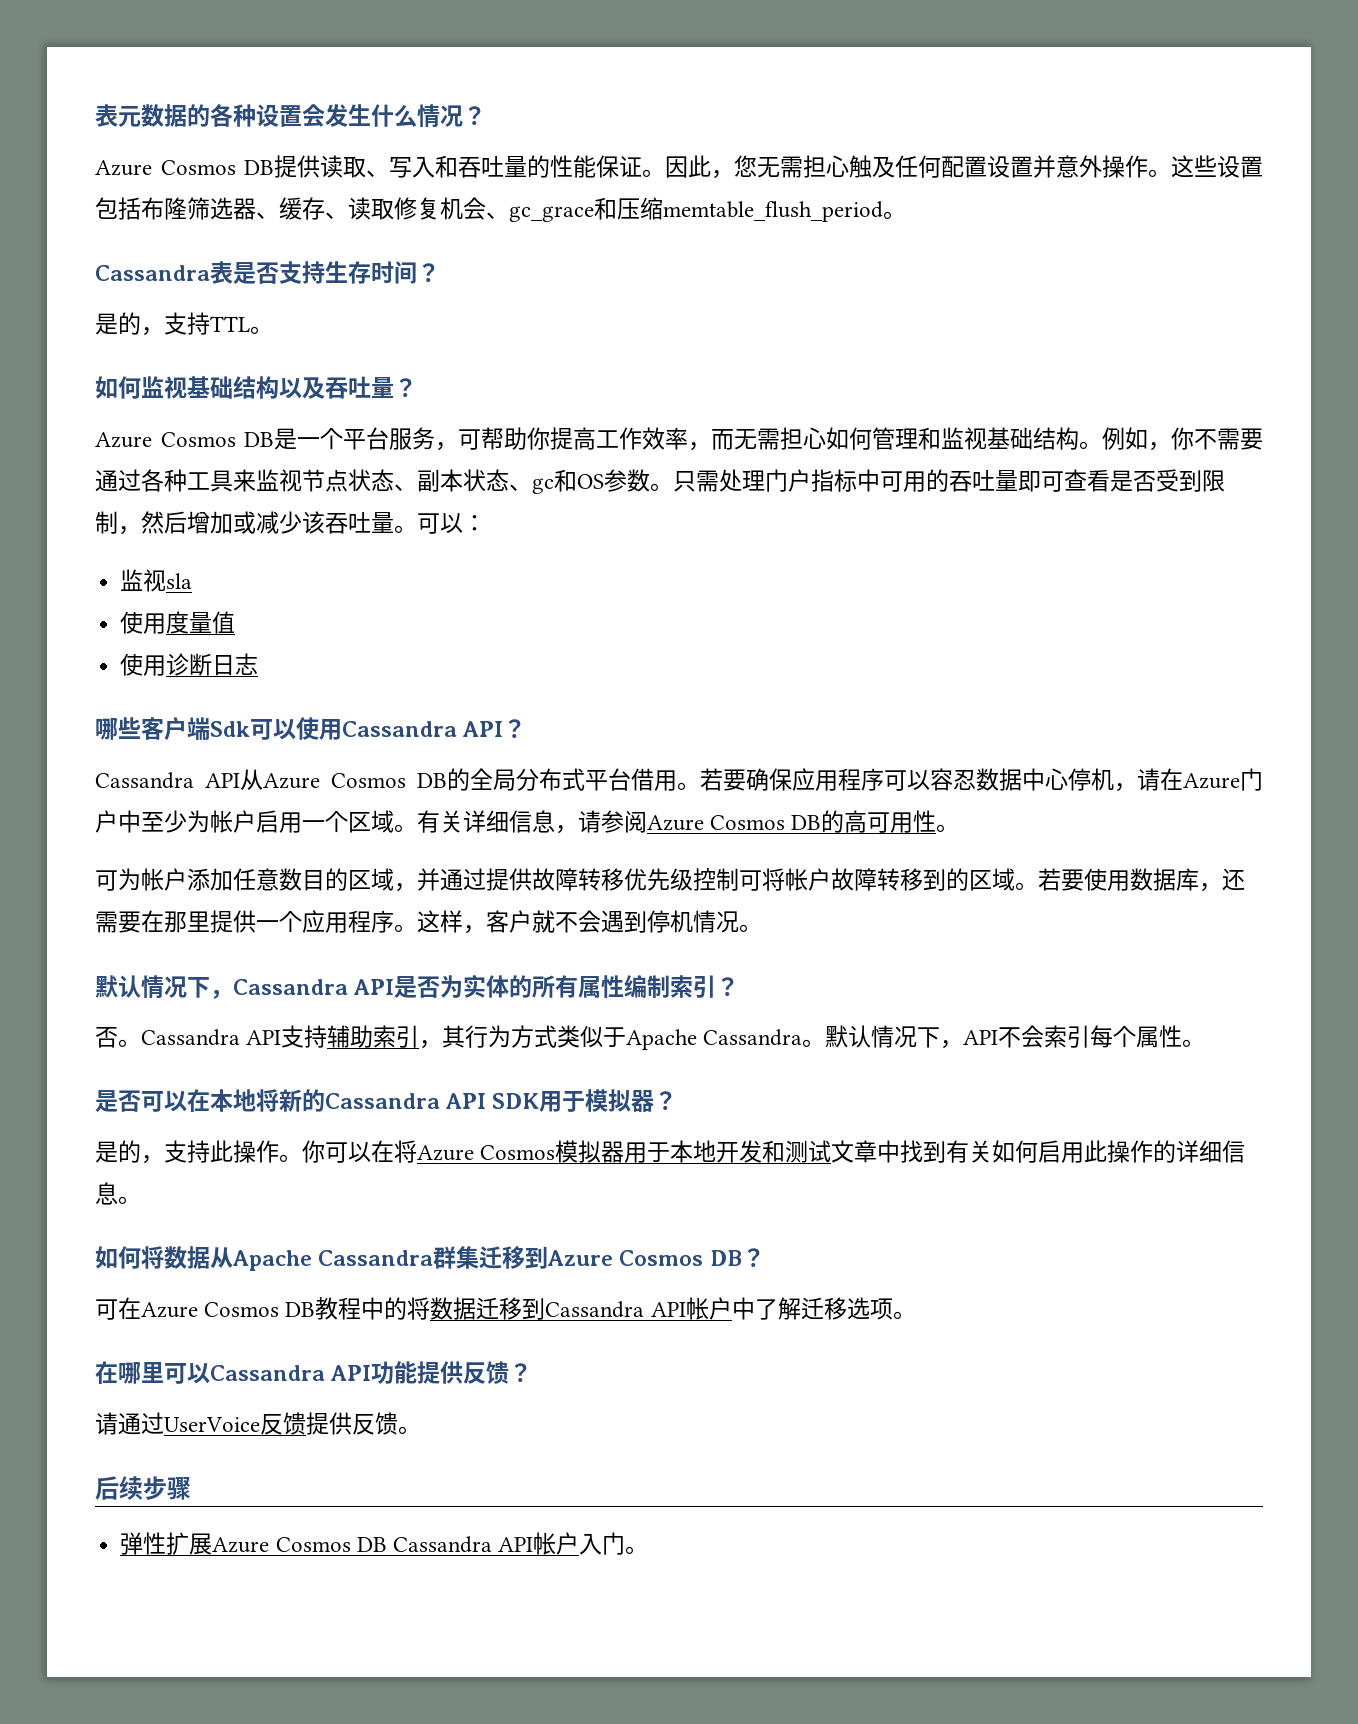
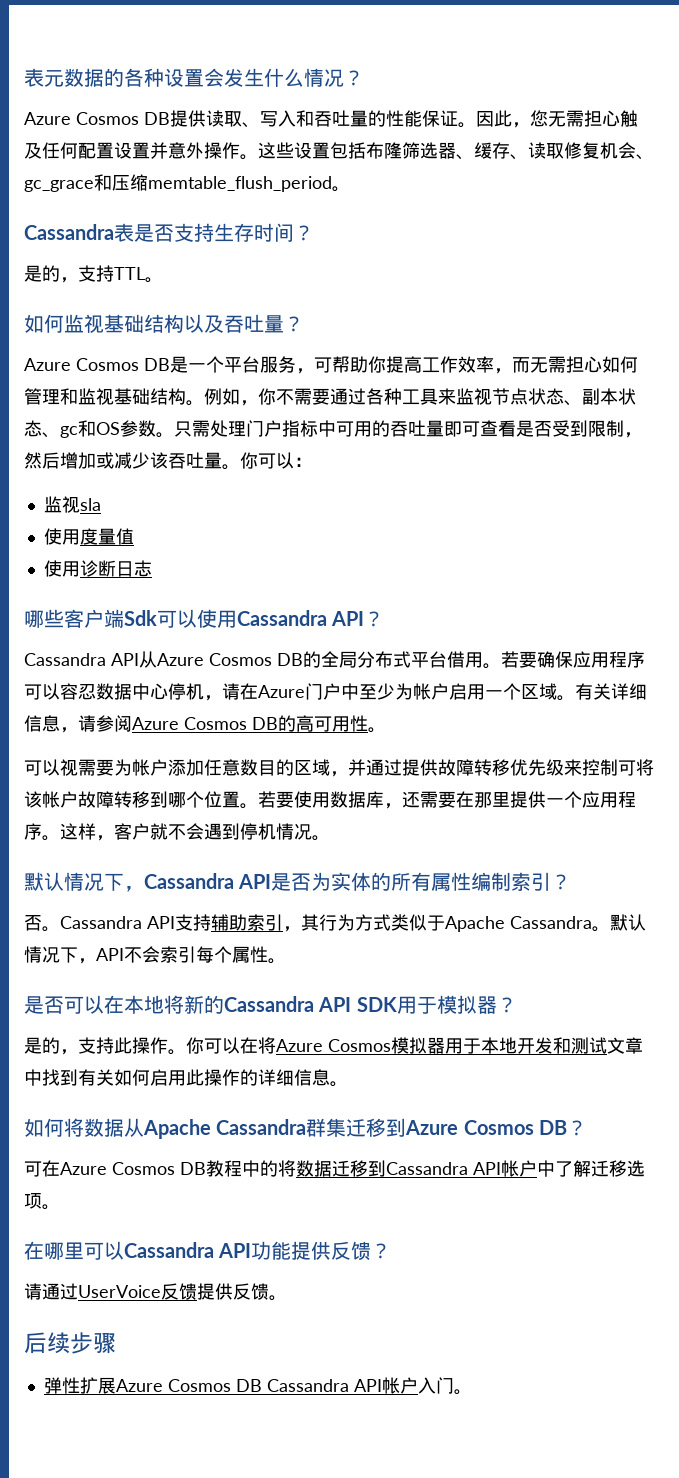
- 可以：
+ 你可以：
- 可为帐户添加任意数目的区域，并通过提供故障转移优先级控制可将帐户故障转移到的区域。
+ 可以视需要为帐户添加任意数目的区域，并通过提供故障转移优先级来控制可将该帐户故障转移到哪个位置。

